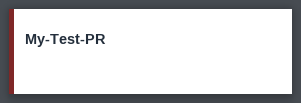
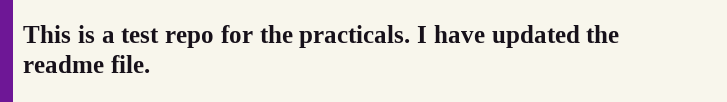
- My-Test-PR
+ This is a test repo for the practicals. I have updated the readme file.

